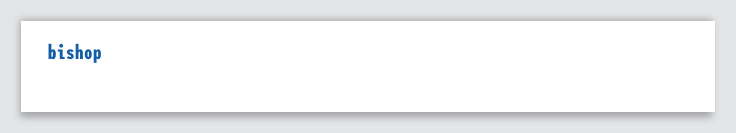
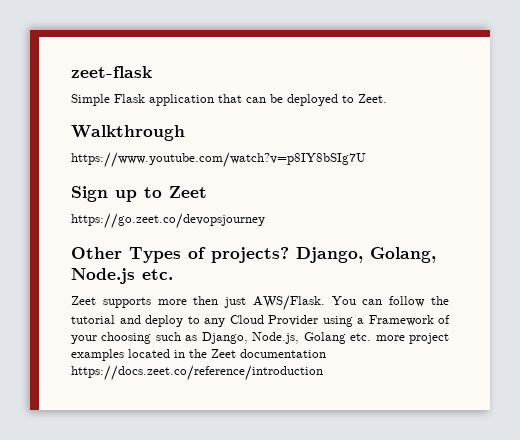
- bishop
+ zeet-flask
+ Simple Flask application that can be deployed to Zeet.
+ Walkthrough
+ https://www.youtube.com/watch?v=p8IY8bSIg7U
+ Sign up to Zeet
+ https://go.zeet.co/devopsjourney
+ Other Types of projects? Django, Golang, Node.js etc.
+ Zeet supports more then just AWS/Flask. You can follow the tutorial and deploy to any Cloud Provider using a Framework of your choosing such as Django, Node.js, Golang etc. more project examples located in the Zeet documentation https://docs.zeet.co/reference/introduction

